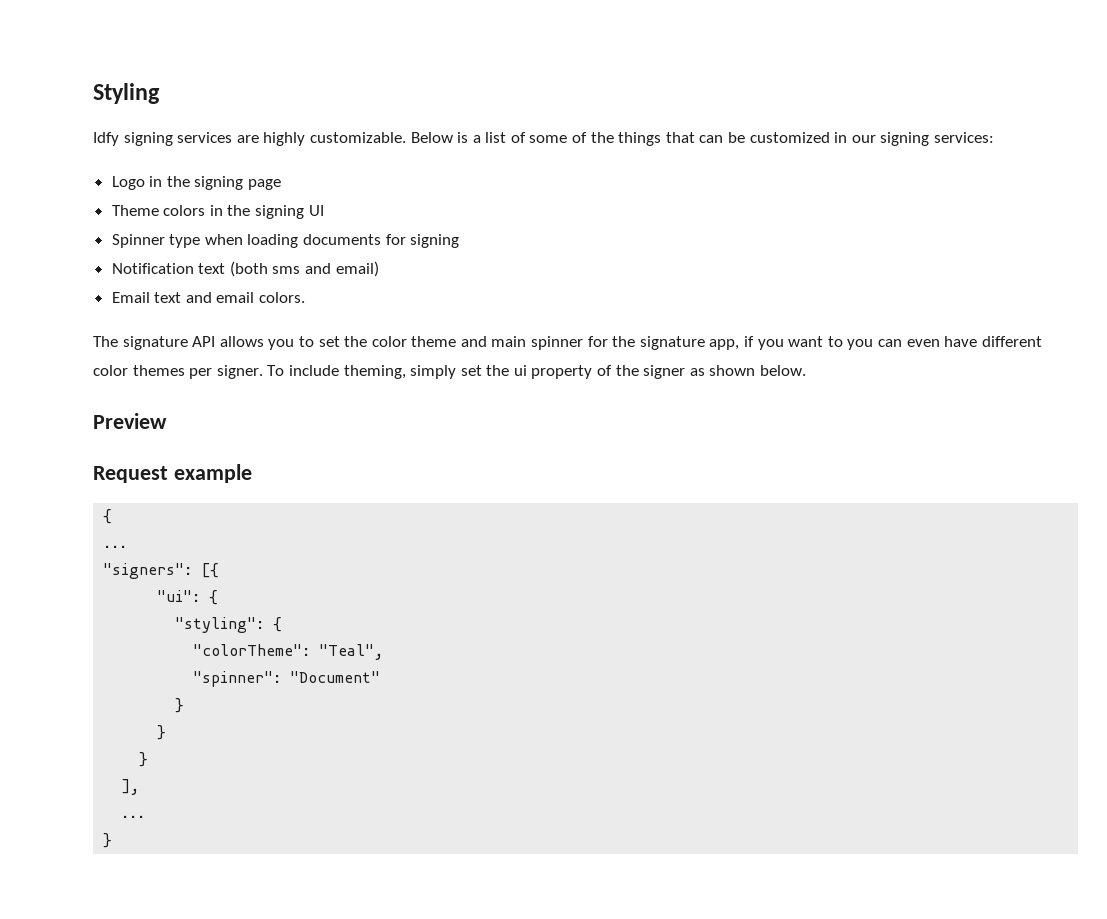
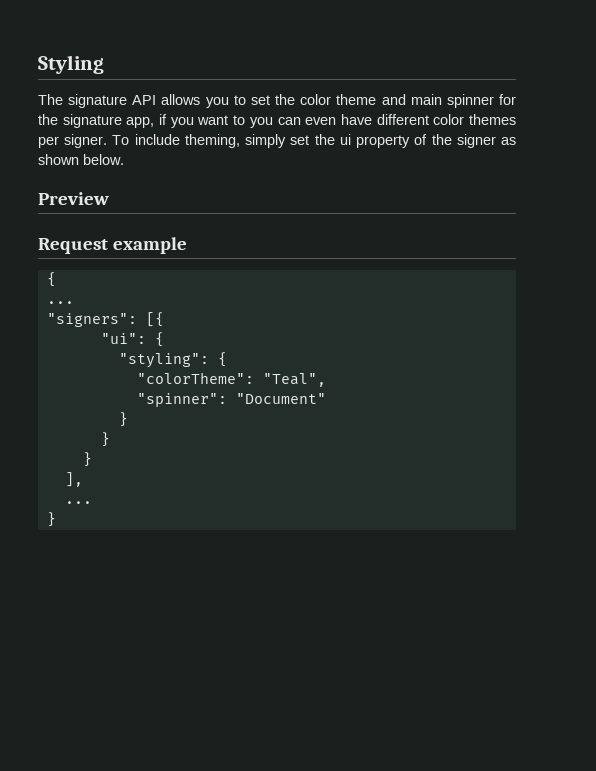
- Idfy signing services are highly customizable. Below is a list of some of the things that can be customized in our signing services:
- Logo in the signing page
- Theme colors in the signing UI
- Spinner type when loading documents for signing
- Notification text (both sms and email)
- Email text and email colors.

